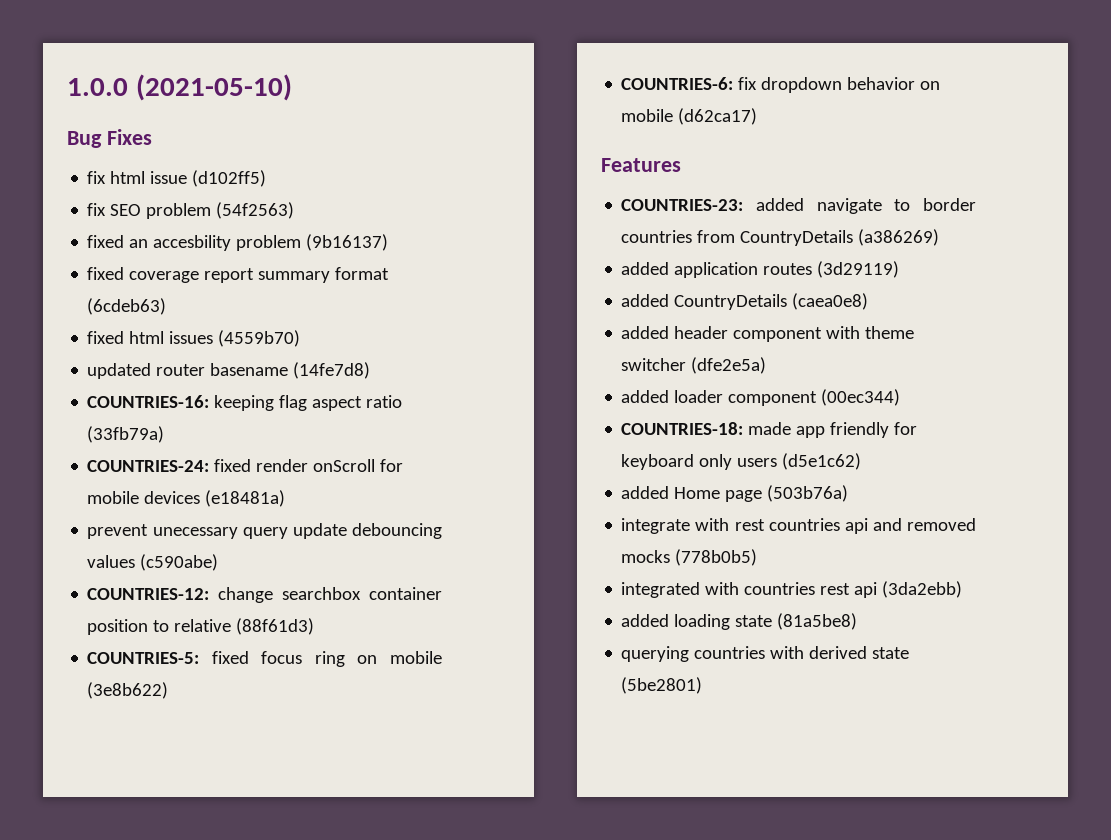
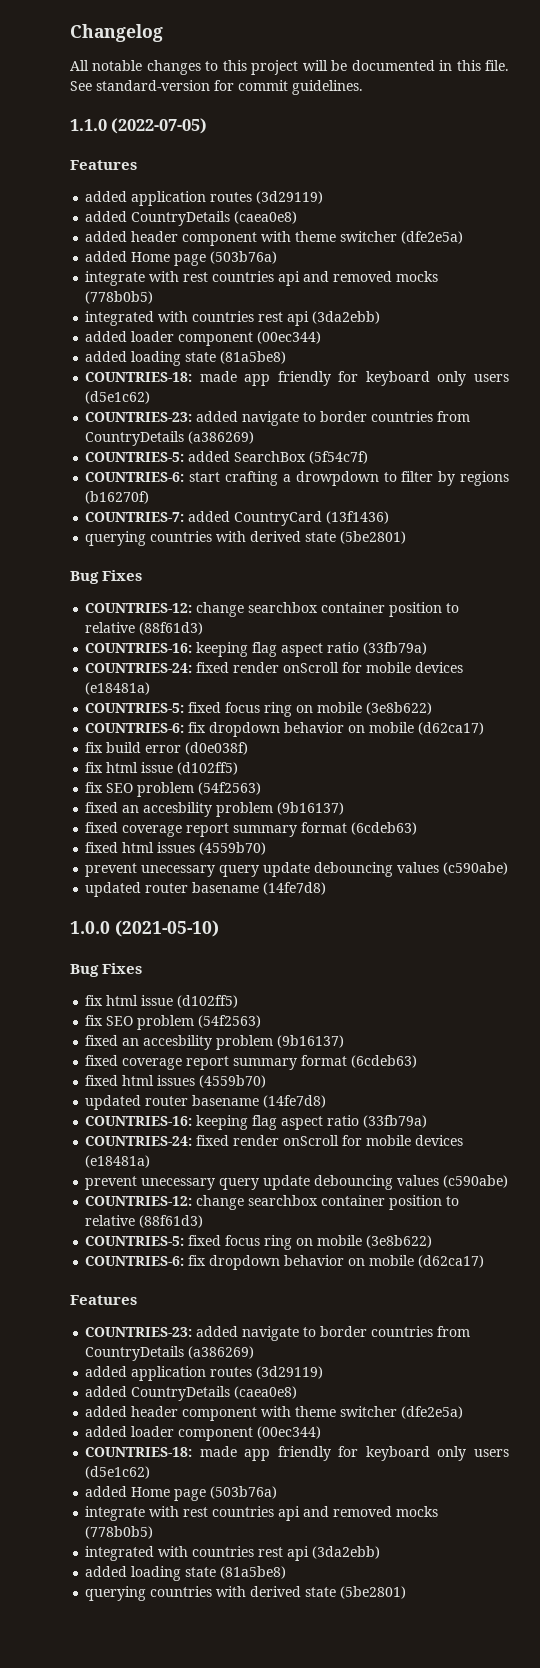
+ Changelog
+ All notable changes to this project will be documented in this file. See standard-version for commit guidelines.
+ 1.1.0 (2022-07-05)
+ Features
+ added application routes (3d29119)
+ added CountryDetails (caea0e8)
+ added header component with theme switcher (dfe2e5a)
+ added Home page (503b76a)
+ integrate with rest countries api and removed mocks (778b0b5)
+ integrated with countries rest api (3da2ebb)
+ added loader component (00ec344)
+ added loading state (81a5be8)
+ COUNTRIES-18: made app friendly for keyboard only users (d5e1c62)
+ COUNTRIES-23: added navigate to border countries from CountryDetails (a386269)
+ COUNTRIES-5: added SearchBox (5f54c7f)
+ COUNTRIES-6: start crafting a drowpdown to filter by regions (b16270f)
+ COUNTRIES-7: added CountryCard (13f1436)
+ querying countries with derived state (5be2801)
+ Bug Fixes
+ COUNTRIES-12: change searchbox container position to relative (88f61d3)
+ COUNTRIES-16: keeping flag aspect ratio (33fb79a)
+ COUNTRIES-24: fixed render onScroll for mobile devices (e18481a)
+ COUNTRIES-5: fixed focus ring on mobile (3e8b622)
+ COUNTRIES-6: fix dropdown behavior on mobile (d62ca17)
+ fix build error (d0e038f)
+ fix html issue (d102ff5)
+ fix SEO problem (54f2563)
+ fixed an accesbility problem (9b16137)
+ fixed coverage report summary format (6cdeb63)
+ fixed html issues (4559b70)
+ prevent unecessary query update debouncing values (c590abe)
+ updated router basename (14fe7d8)

